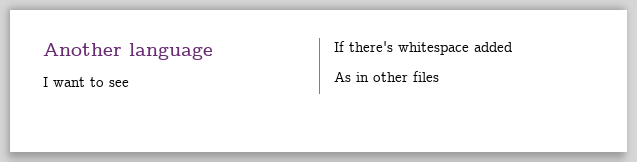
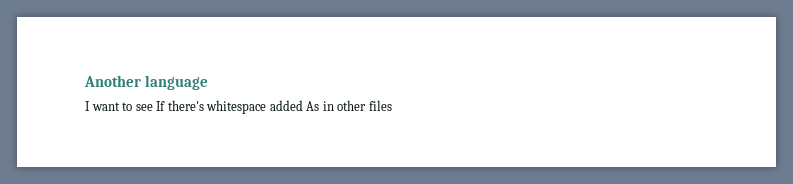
- I want to see
- If there's whitespace added
- As in other files
+ I want to see If there's whitespace added As in other files

